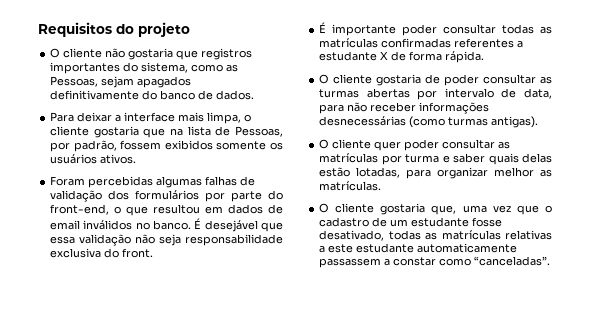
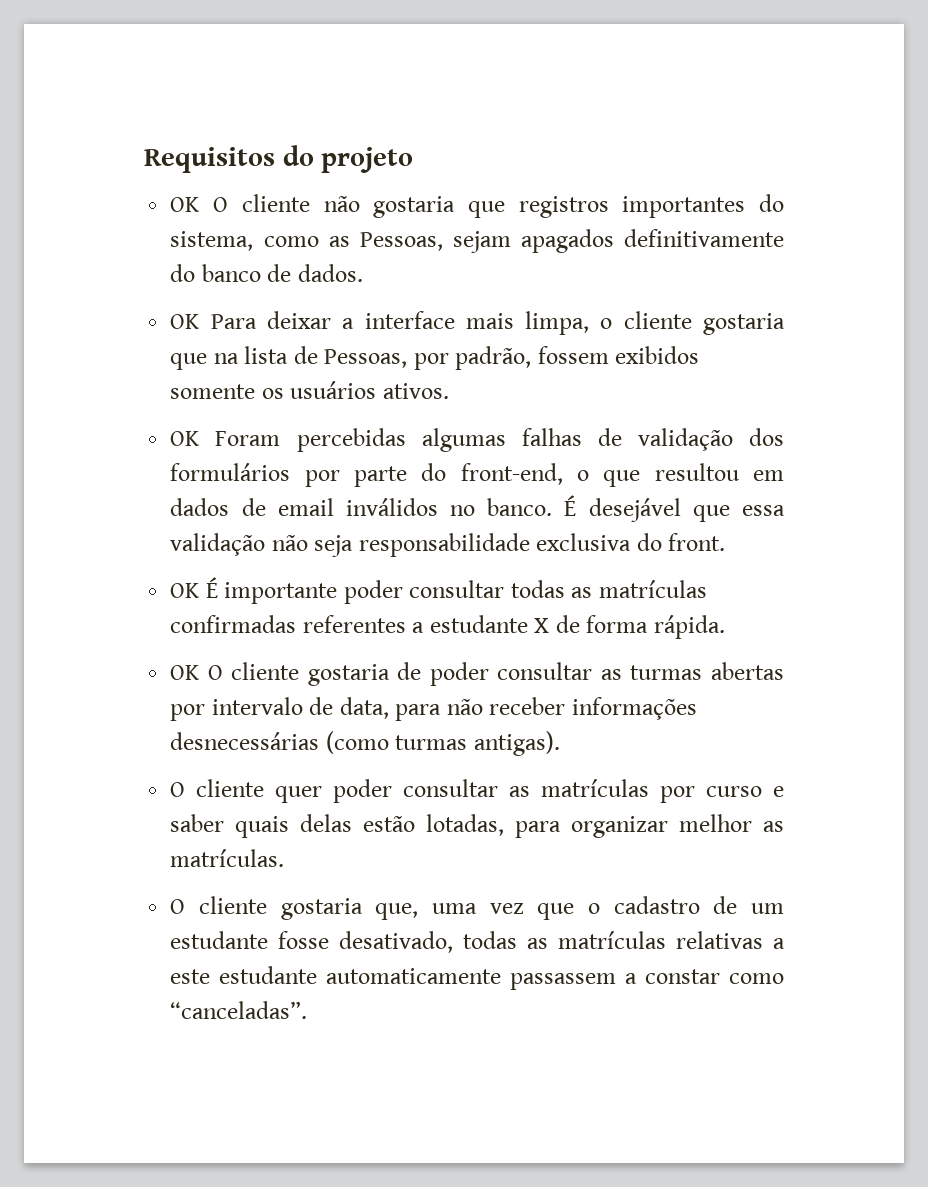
- O cliente não gostaria que registros importantes do sistema, como as Pessoas, sejam apagados definitivamente do banco de dados.
+ OK O cliente não gostaria que registros importantes do sistema, como as Pessoas, sejam apagados definitivamente do banco de dados.
- Para deixar a interface mais limpa, o cliente gostaria que na lista de Pessoas, por padrão, fossem exibidos somente os usuários ativos.
+ OK Para deixar a interface mais limpa, o cliente gostaria que na lista de Pessoas, por padrão, fossem exibidos somente os usuários ativos.
- Foram percebidas algumas falhas de validação dos formulários por parte do front-end, o que resultou em dados de email inválidos no banco.
+ OK Foram percebidas algumas falhas de validação dos formulários por parte do front-end, o que resultou em dados de email inválidos no banco.
- É importante poder consultar todas as matrículas confirmadas referentes a estudante X de forma rápida.
+ OK É importante poder consultar todas as matrículas confirmadas referentes a estudante X de forma rápida.
- O cliente gostaria de poder consultar as turmas abertas por intervalo de data, para não receber informações desnecessárias (como turmas antigas).
+ OK O cliente gostaria de poder consultar as turmas abertas por intervalo de data, para não receber informações desnecessárias (como turmas antigas).
- O cliente quer poder consultar as matrículas por turma e saber quais delas estão lotadas, para organizar melhor as matrículas.
+ O cliente quer poder consultar as matrículas por curso e saber quais delas estão lotadas, para organizar melhor as matrículas.

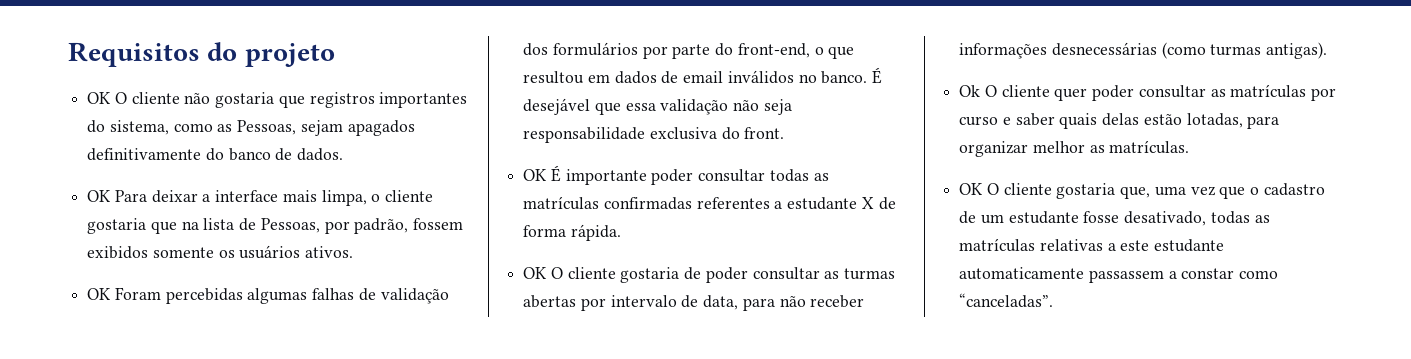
- O cliente quer poder consultar as matrículas por curso e saber quais delas estão lotadas, para organizar melhor as matrículas.
+ Ok O cliente quer poder consultar as matrículas por curso e saber quais delas estão lotadas, para organizar melhor as matrículas.
- O cliente gostaria que, uma vez que o cadastro de um estudante fosse desativado, todas as matrículas relativas a este estudante automaticamente passassem a constar como “canceladas”.
+ OK O cliente gostaria que, uma vez que o cadastro de um estudante fosse desativado, todas as matrículas relativas a este estudante automaticamente passassem a constar como “canceladas”.

